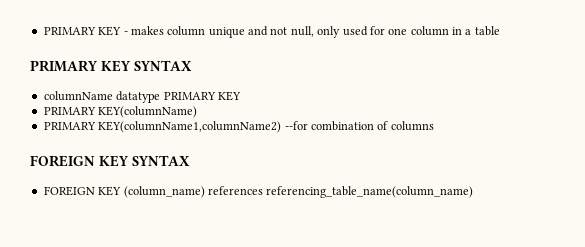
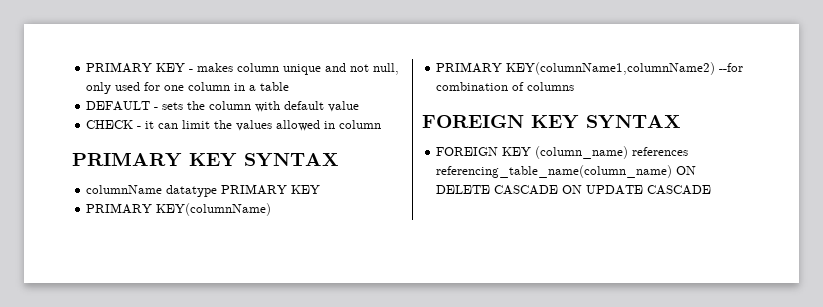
+ DEFAULT - sets the column with default value
+ CHECK - it can limit the values allowed in column
- FOREIGN KEY (column_name) references referencing_table_name(column_name)
+ FOREIGN KEY (column_name) references referencing_table_name(column_name) ON DELETE CASCADE ON UPDATE CASCADE

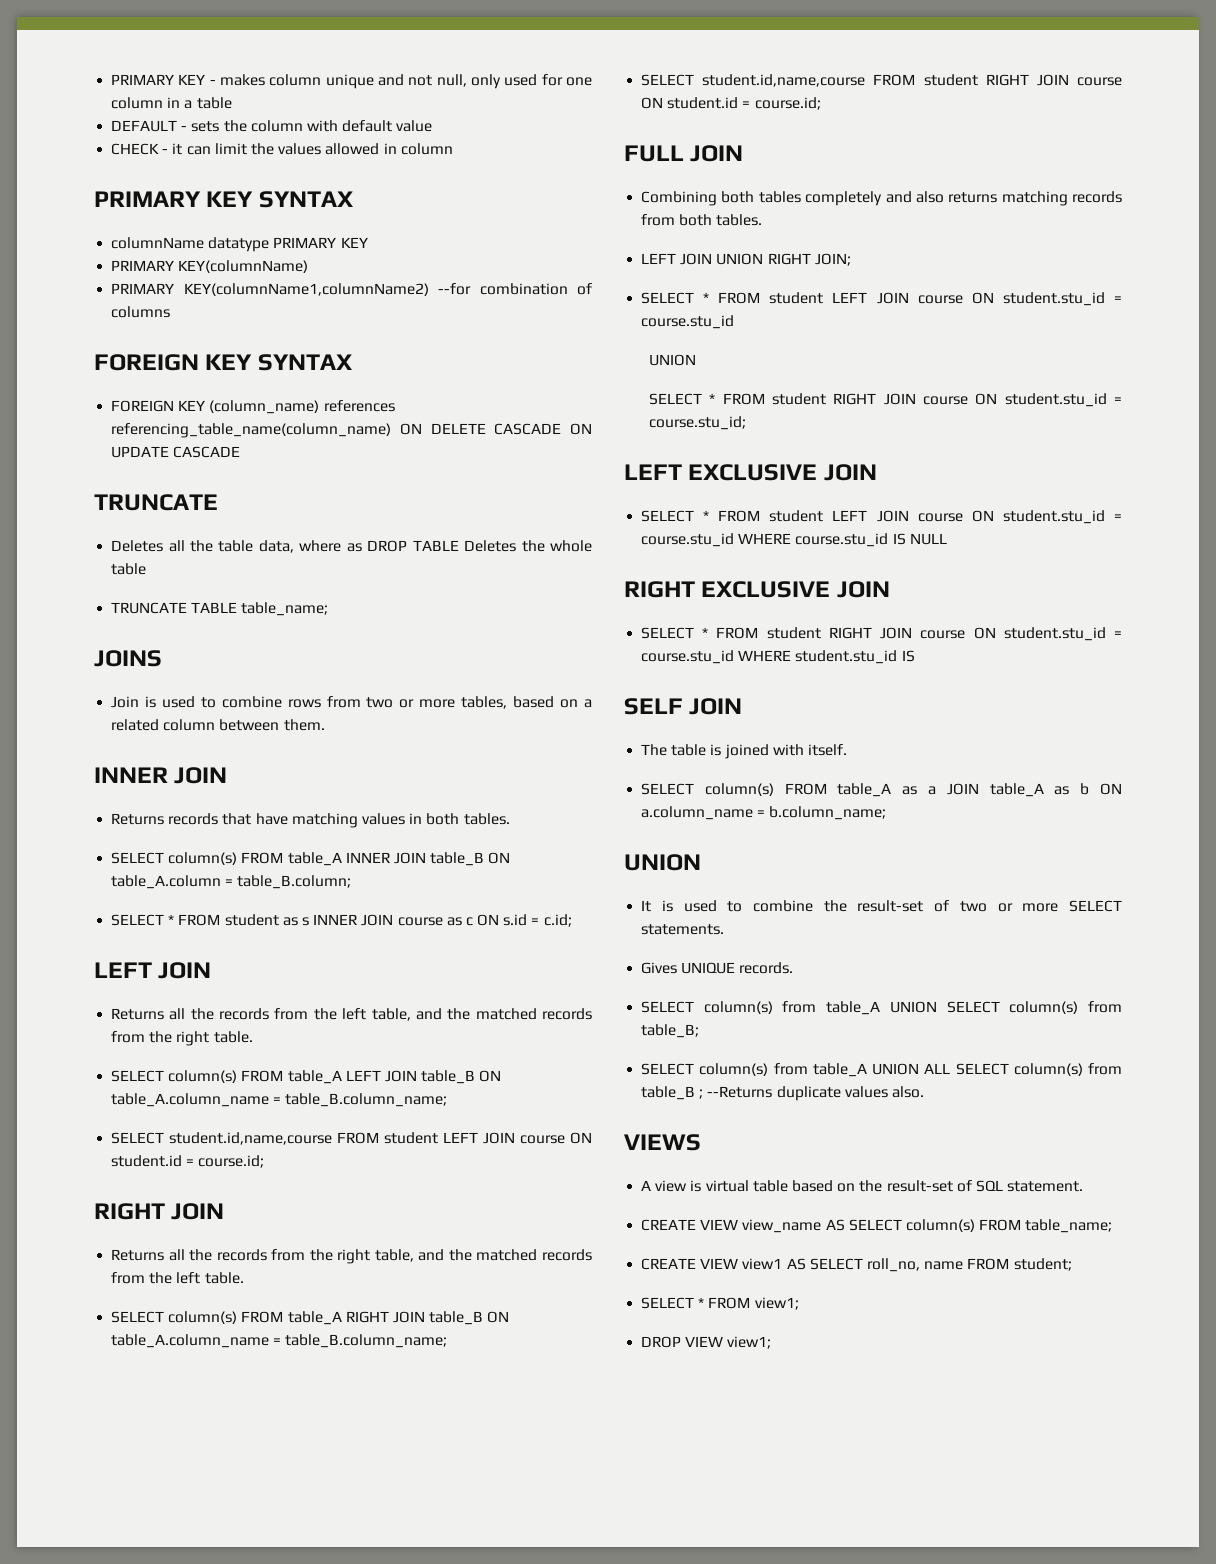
  FOREIGN KEY (column_name) references referencing_table_name(column_name) ON DELETE CASCADE ON UPDATE CASCADE
+ TRUNCATE
+ Deletes all the table data, where as DROP TABLE Deletes the whole table
+ TRUNCATE TABLE table_name;
+ JOINS
+ Join is used to combine rows from two or more tables, based on a related column between them.
+ INNER JOIN
+ Returns records that have matching values in both tables.
+ SELECT column(s) FROM table_A INNER JOIN table_B ON table_A.column = table_B.column;
+ SELECT * FROM student as s INNER JOIN course as c ON s.id = c.id;
+ LEFT JOIN
+ Returns all the records from the left table, and the matched records from the right table.
+ SELECT column(s) FROM table_A LEFT JOIN table_B ON table_A.column_name = table_B.column_name;
+ SELECT student.id,name,course FROM student LEFT JOIN course ON student.id = course.id;
+ RIGHT JOIN
+ Returns all the records from the right table, and the matched records from the left table.
+ SELECT column(s) FROM table_A RIGHT JOIN table_B ON table_A.column_name = table_B.column_name;
+ SELECT student.id,name,course FROM student RIGHT JOIN course ON student.id = course.id;
+ FULL JOIN
+ Combining both tables completely and also returns matching records from both tables.
+ LEFT JOIN UNION RIGHT JOIN;
+ SELECT * FROM student LEFT JOIN course ON student.stu_id = course.stu_id
+ UNION
+ SELECT * FROM student RIGHT JOIN course ON student.stu_id = course.stu_id;
+ LEFT EXCLUSIVE JOIN
+ SELECT * FROM student LEFT JOIN course ON student.stu_id = course.stu_id WHERE course.stu_id IS NULL
+ RIGHT EXCLUSIVE JOIN
+ SELECT * FROM student RIGHT JOIN course ON student.stu_id = course.stu_id WHERE student.stu_id IS
+ SELF JOIN
+ The table is joined with itself.
+ SELECT column(s) FROM table_A as a JOIN table_A as b ON a.column_name = b.column_name;
+ UNION
+ It is used to combine the result-set of two or more SELECT statements.
+ Gives UNIQUE records.
+ SELECT column(s) from table_A UNION SELECT column(s) from table_B;
+ SELECT column(s) from table_A UNION ALL SELECT column(s) from table_B ; --Returns duplicate values also.
+ VIEWS
+ A view is virtual table based on the result-set of SQL statement.
+ CREATE VIEW view_name AS SELECT column(s) FROM table_name;
+ CREATE VIEW view1 AS SELECT roll_no, name FROM student;
+ SELECT * FROM view1;
+ DROP VIEW view1;

